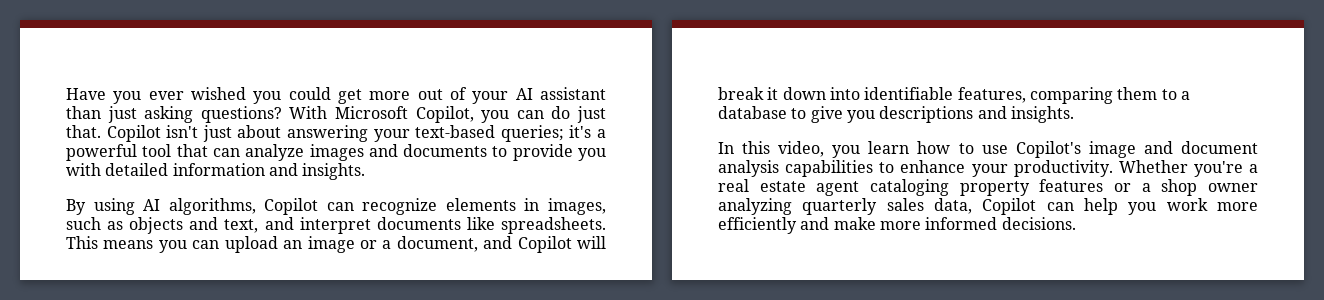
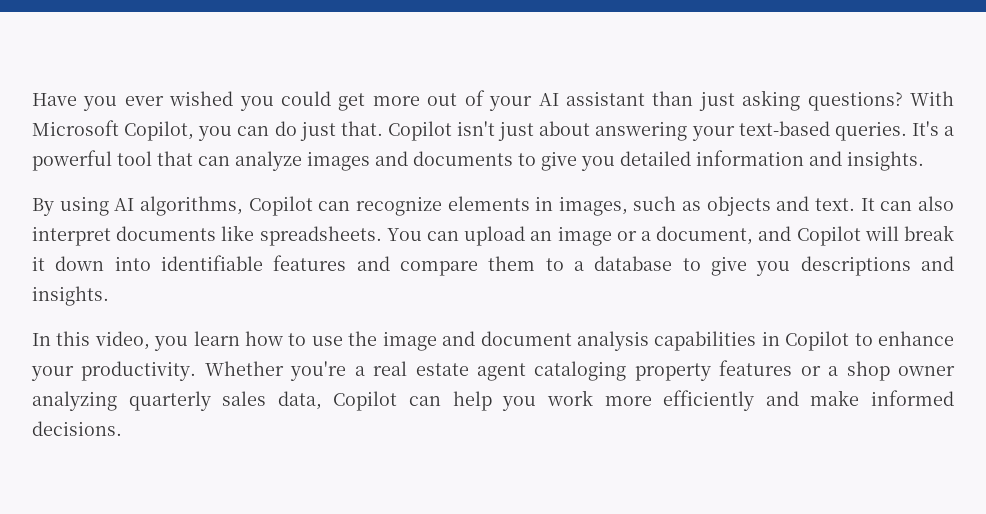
- Copilot isn't just about answering your text-based queries; it's a powerful tool that can analyze images and documents to provide you with detailed information and insights.
+ Copilot isn't just about answering your text-based queries. It's a powerful tool that can analyze images and documents to give you detailed information and insights.
- By using AI algorithms, Copilot can recognize elements in images, such as objects and text, and interpret documents like spreadsheets.
+ By using AI algorithms, Copilot can recognize elements in images, such as objects and text. It can also interpret documents like spreadsheets.
- This means you can upload an image or a document, and Copilot will break it down into identifiable features, comparing them to a database to give you descriptions and insights.
+ You can upload an image or a document, and Copilot will break it down into identifiable features and compare them to a database to give you descriptions and insights.
- In this video, you learn how to use Copilot's image and document analysis capabilities to enhance your productivity.
+ In this video, you learn how to use the image and document analysis capabilities in Copilot to enhance your productivity.
- Whether you're a real estate agent cataloging property features or a shop owner analyzing quarterly sales data, Copilot can help you work more efficiently and make more informed decisions.
+ Whether you're a real estate agent cataloging property features or a shop owner analyzing quarterly sales data, Copilot can help you work more efficiently and make informed decisions.

